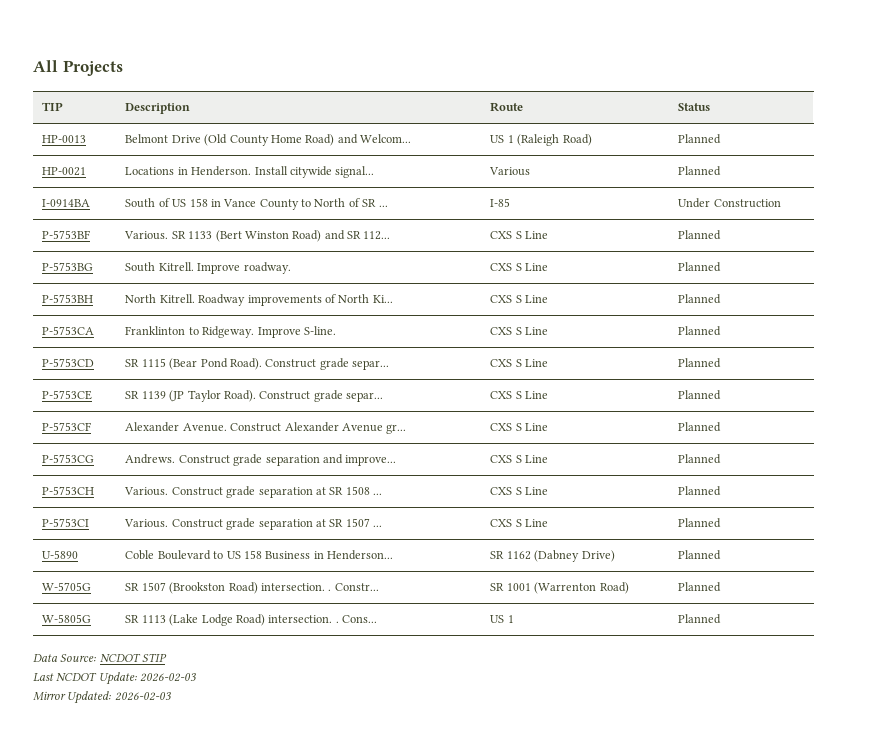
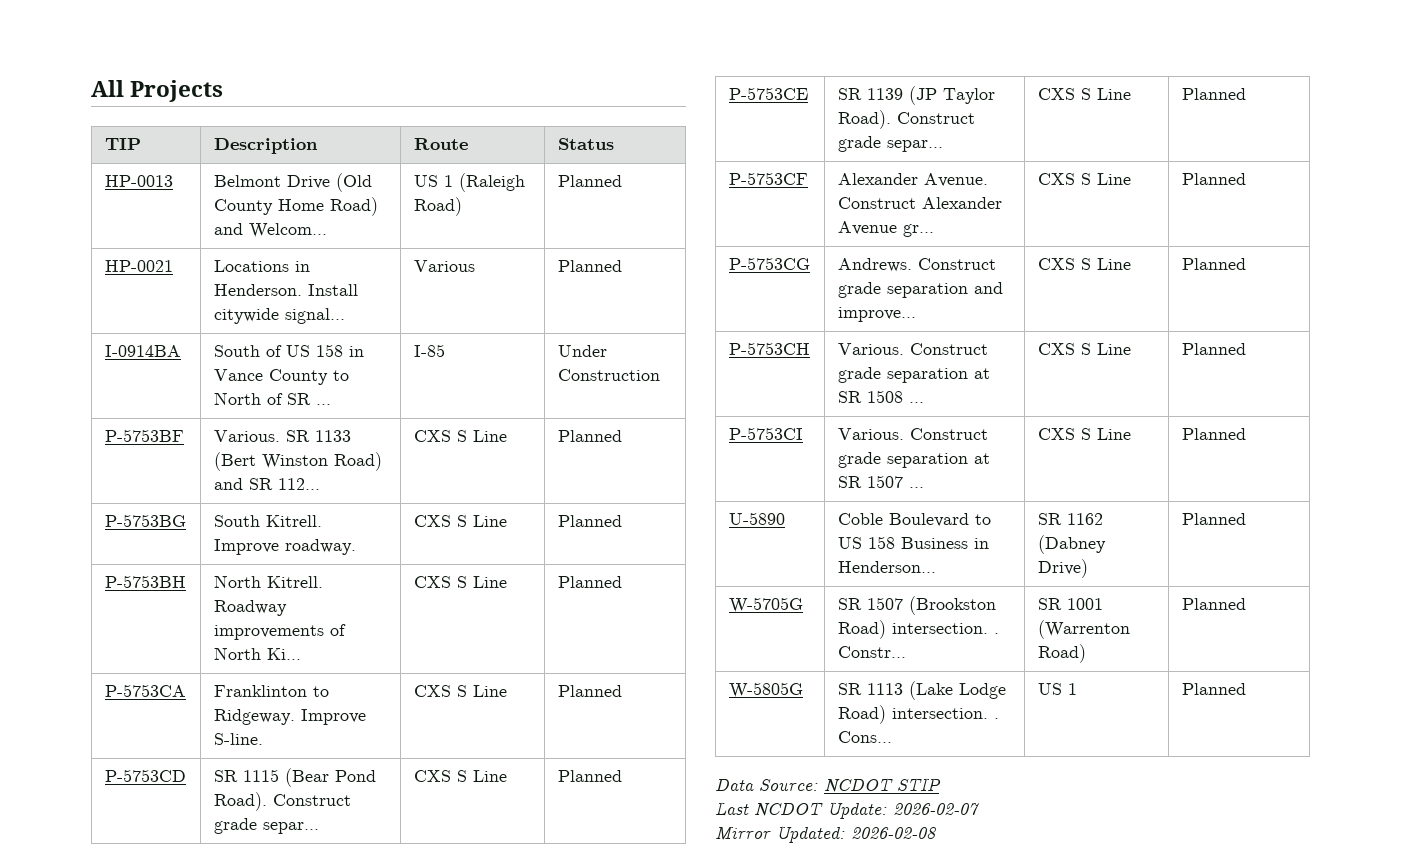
- Last NCDOT Update: 2026-02-03
+ Last NCDOT Update: 2026-02-07
- Mirror Updated: 2026-02-03
+ Mirror Updated: 2026-02-08

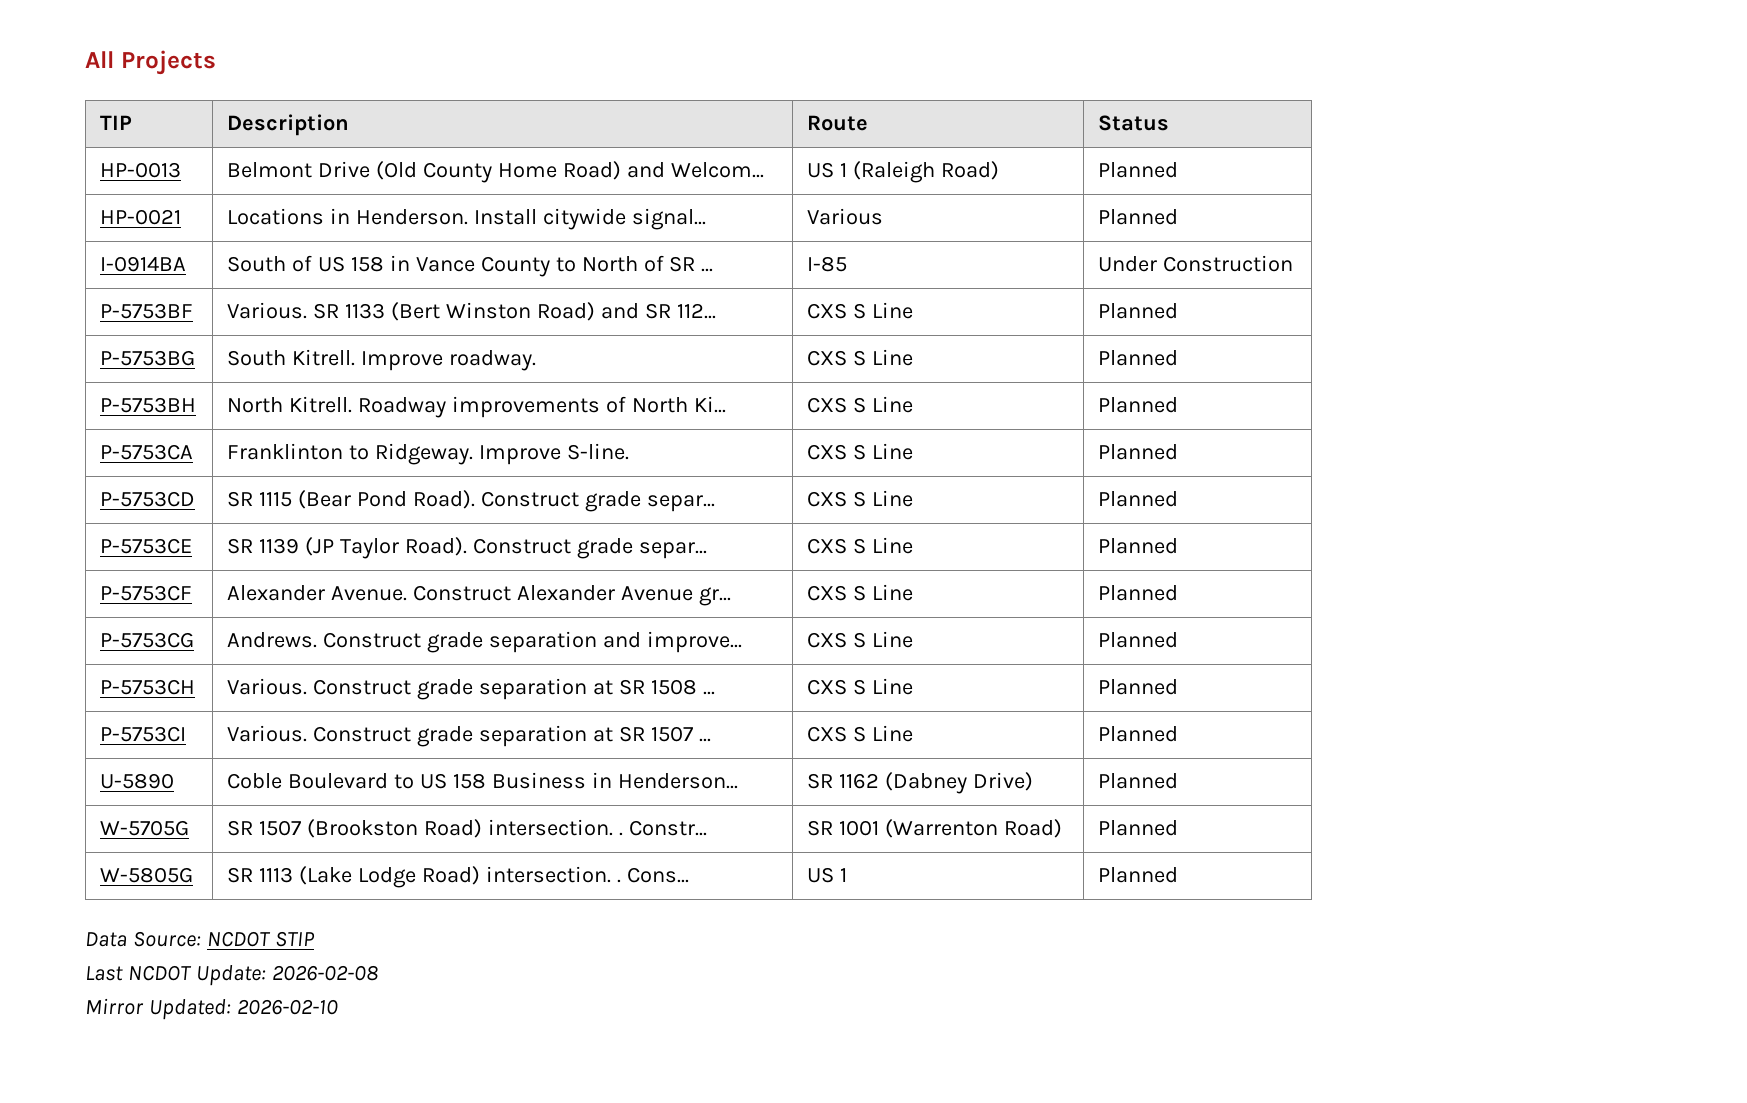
- Last NCDOT Update: 2026-02-07
+ Last NCDOT Update: 2026-02-08
- Mirror Updated: 2026-02-08
+ Mirror Updated: 2026-02-10

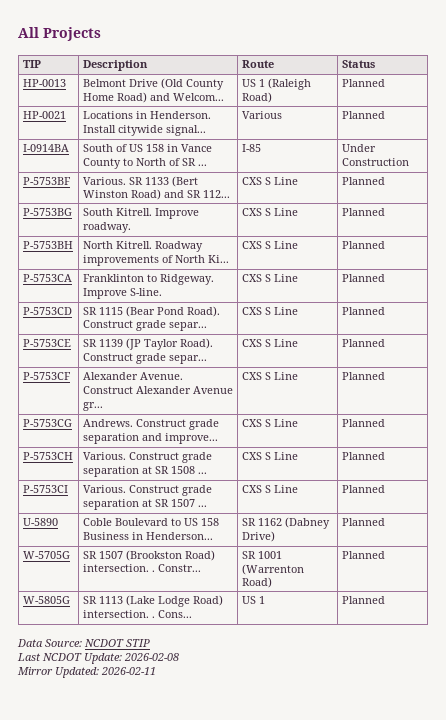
- Mirror Updated: 2026-02-10
+ Mirror Updated: 2026-02-11

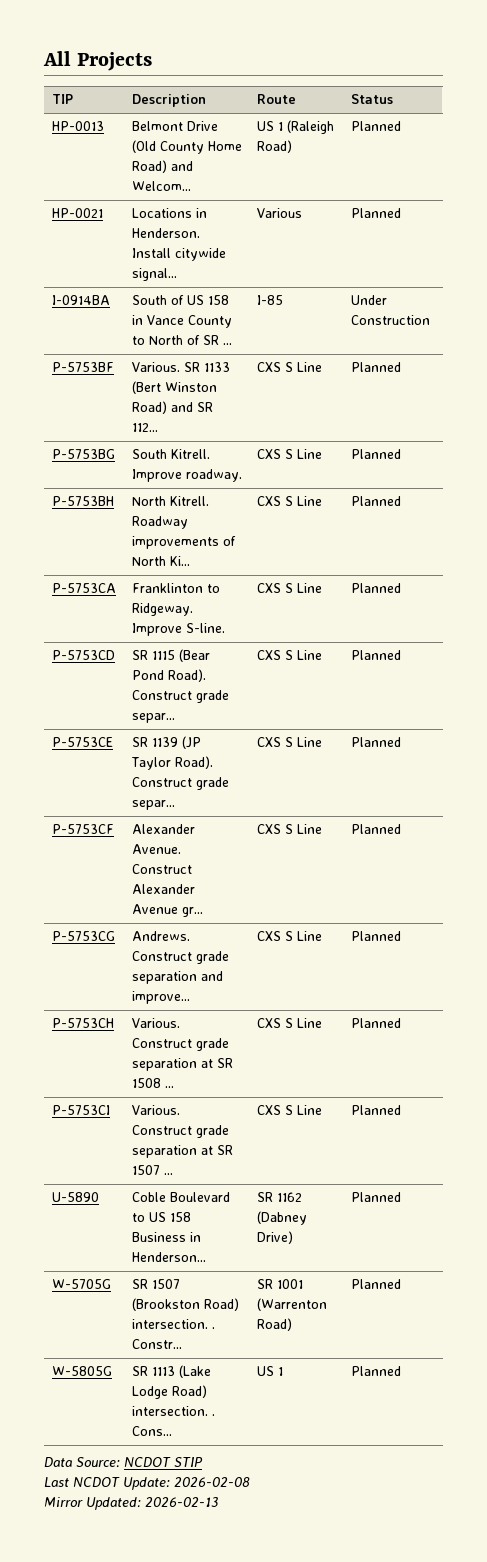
- Mirror Updated: 2026-02-11
+ Mirror Updated: 2026-02-13

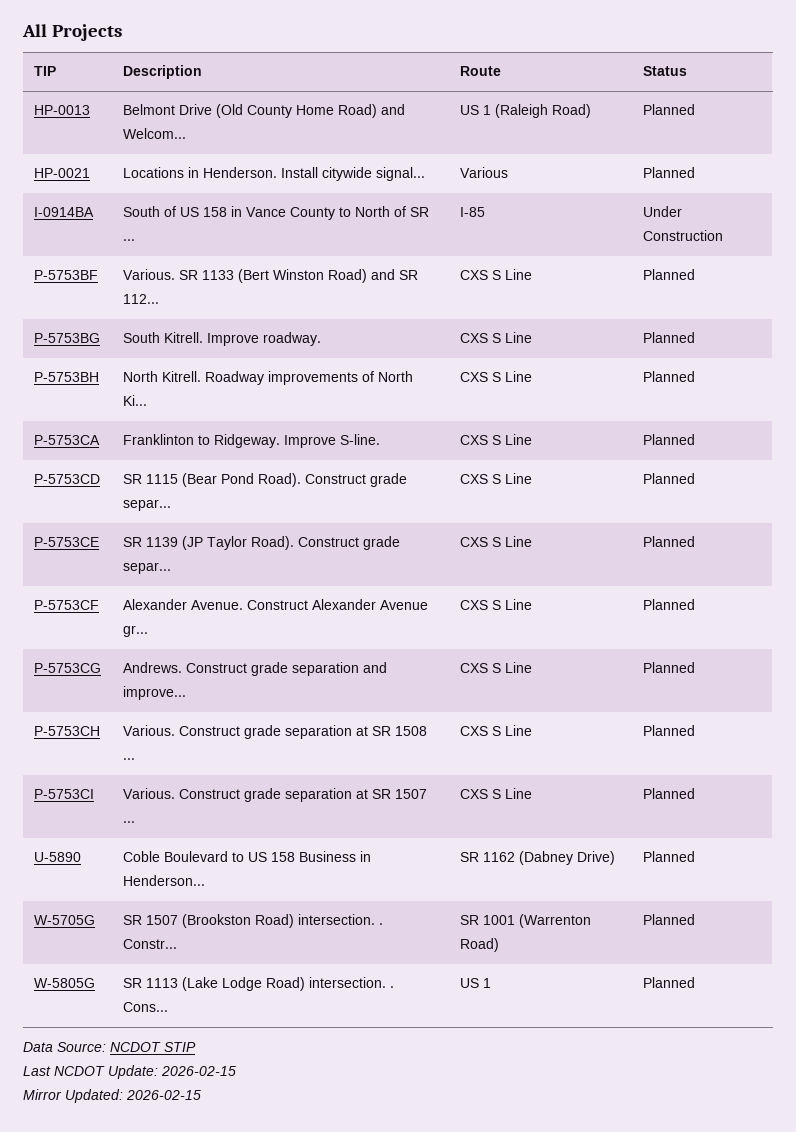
- Last NCDOT Update: 2026-02-08
+ Last NCDOT Update: 2026-02-15
- Mirror Updated: 2026-02-13
+ Mirror Updated: 2026-02-15

